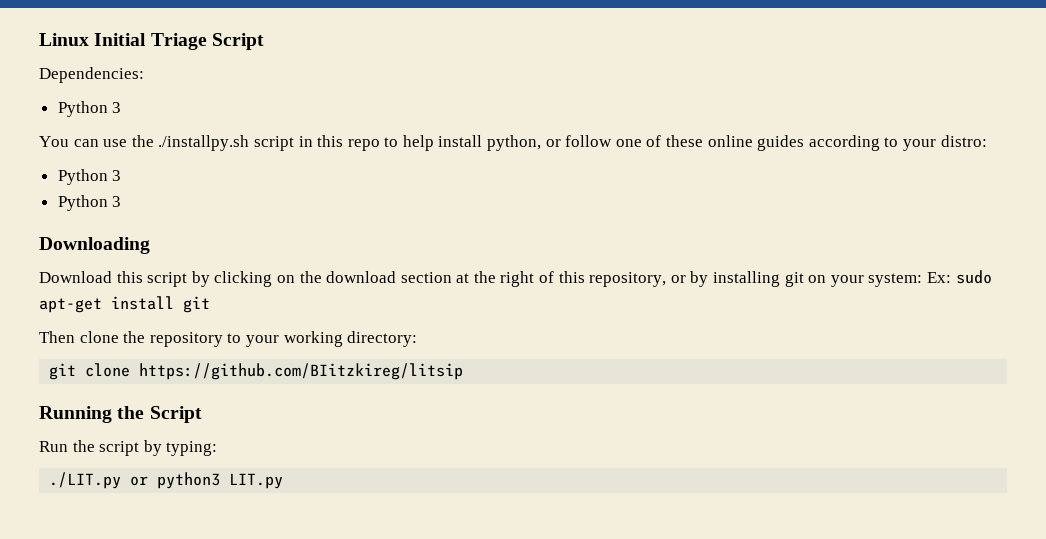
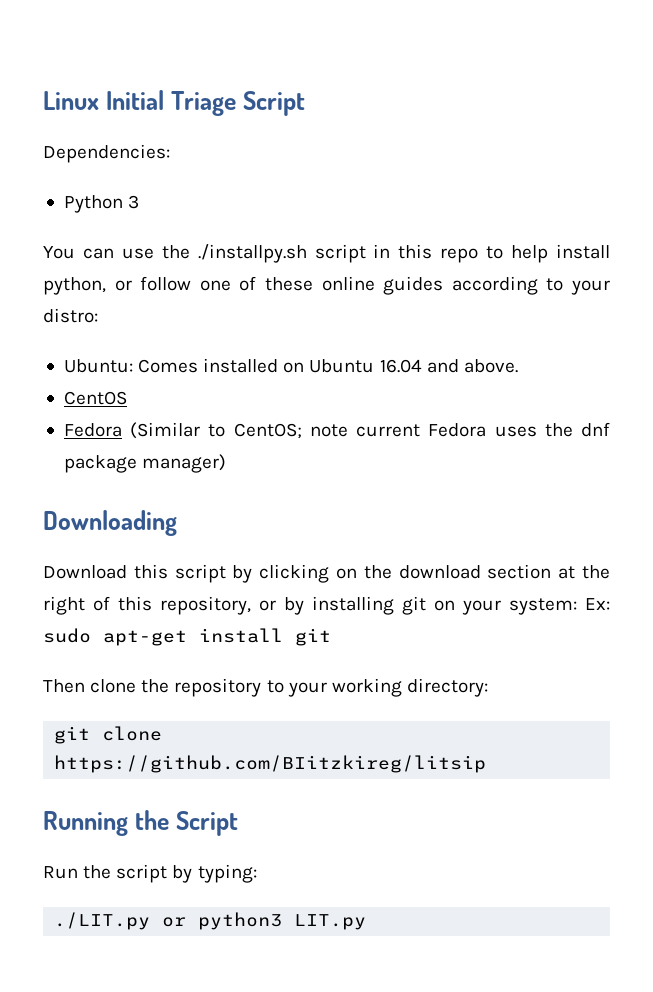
  You can use the ./installpy.sh script in this repo to help install python, or follow one of these online guides according to your distro:
- Python 3
- Python 3
+ Ubuntu: Comes installed on Ubuntu 16.04 and above.
+ CentOS
+ Fedora (Similar to CentOS; note current Fedora uses the dnf package manager)

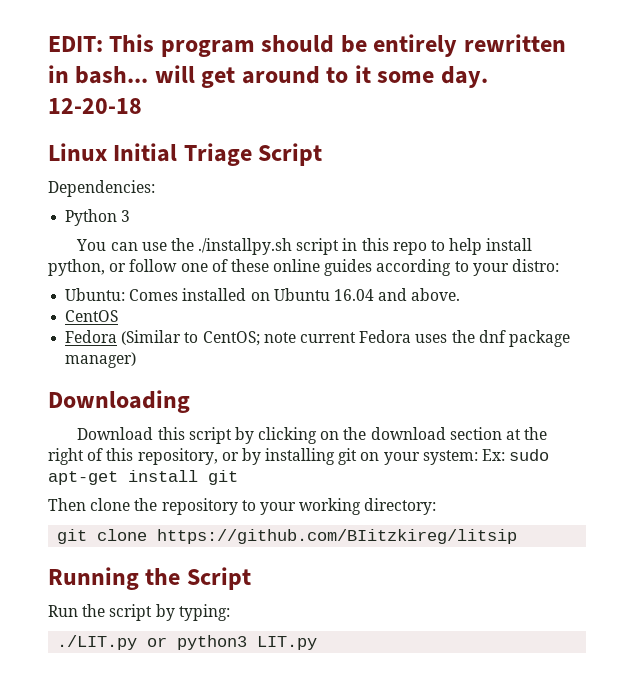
+ EDIT: This program should be entirely rewritten in bash... will get around to it some day. 12-20-18

